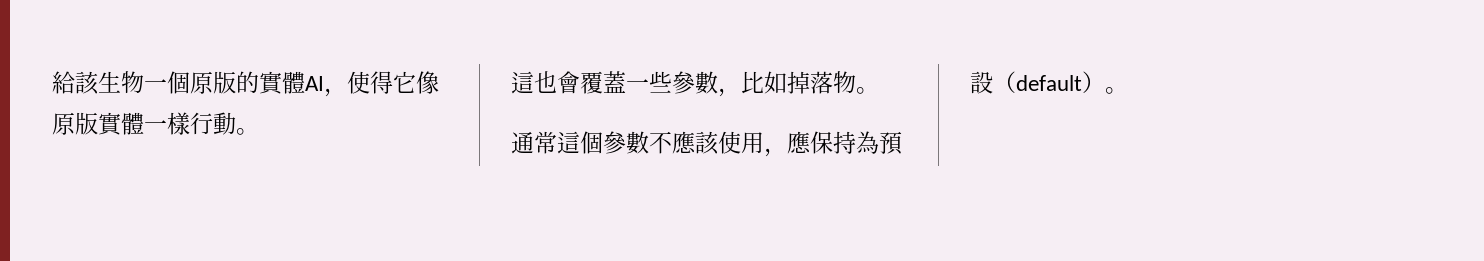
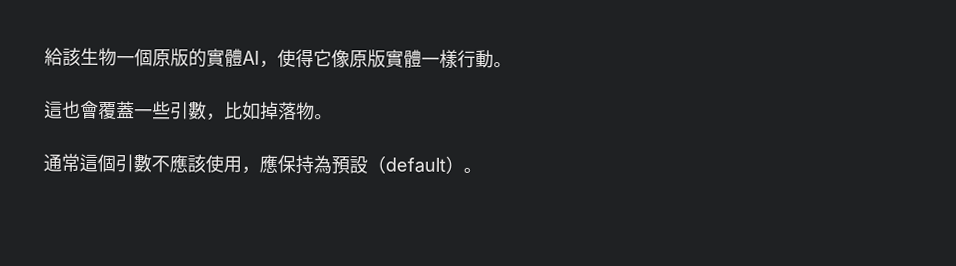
- 這也會覆蓋一些參數，比如掉落物。
+ 這也會覆蓋一些引數，比如掉落物。
- 通常這個參數不應該使用，應保持為預設（default）。
+ 通常這個引數不應該使用，應保持為預設（default）。

